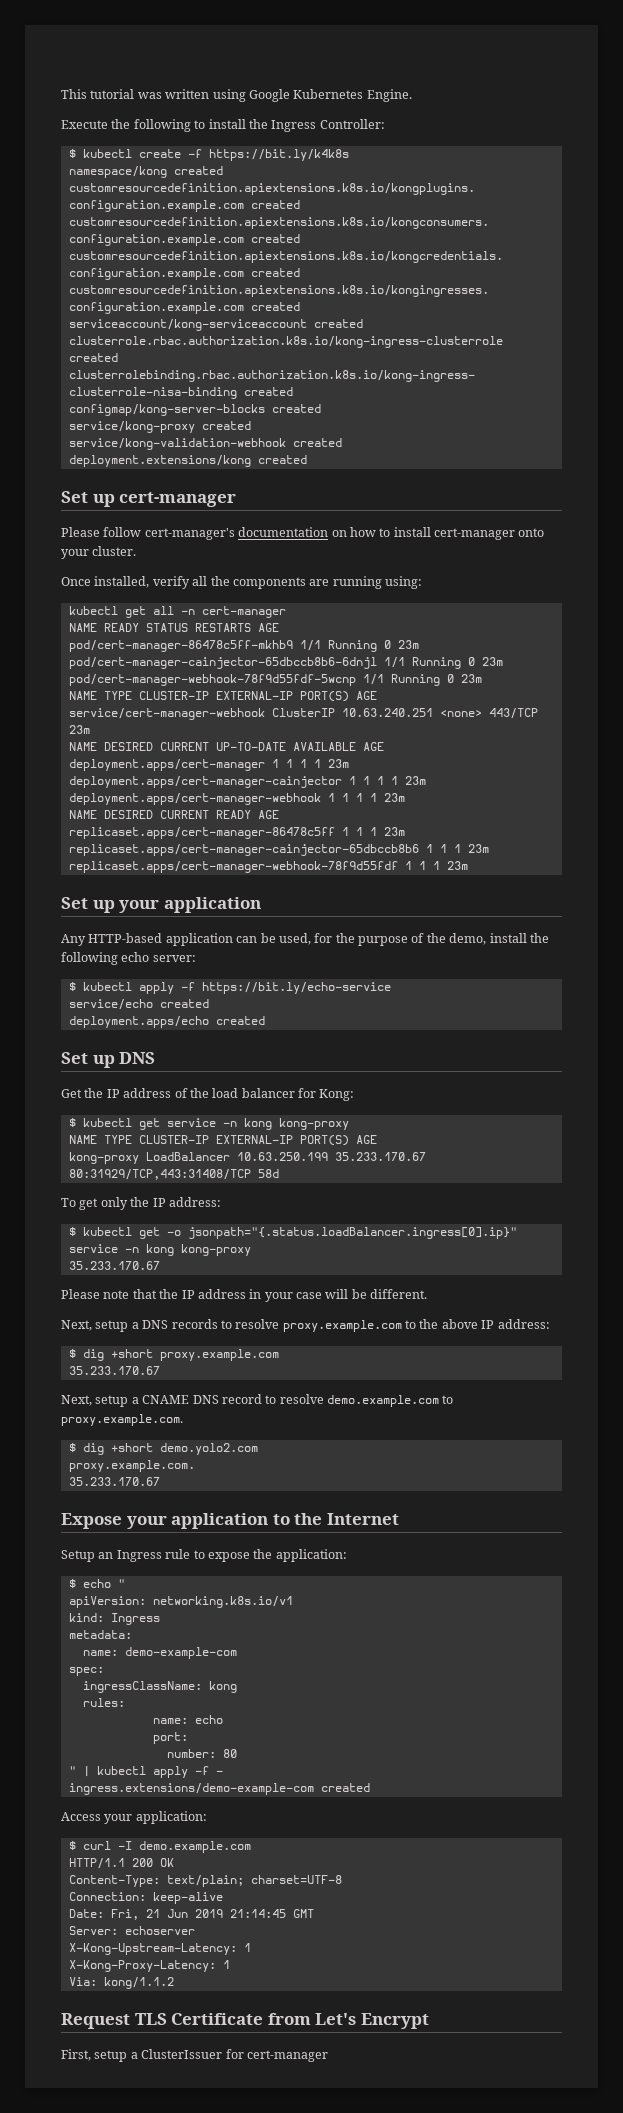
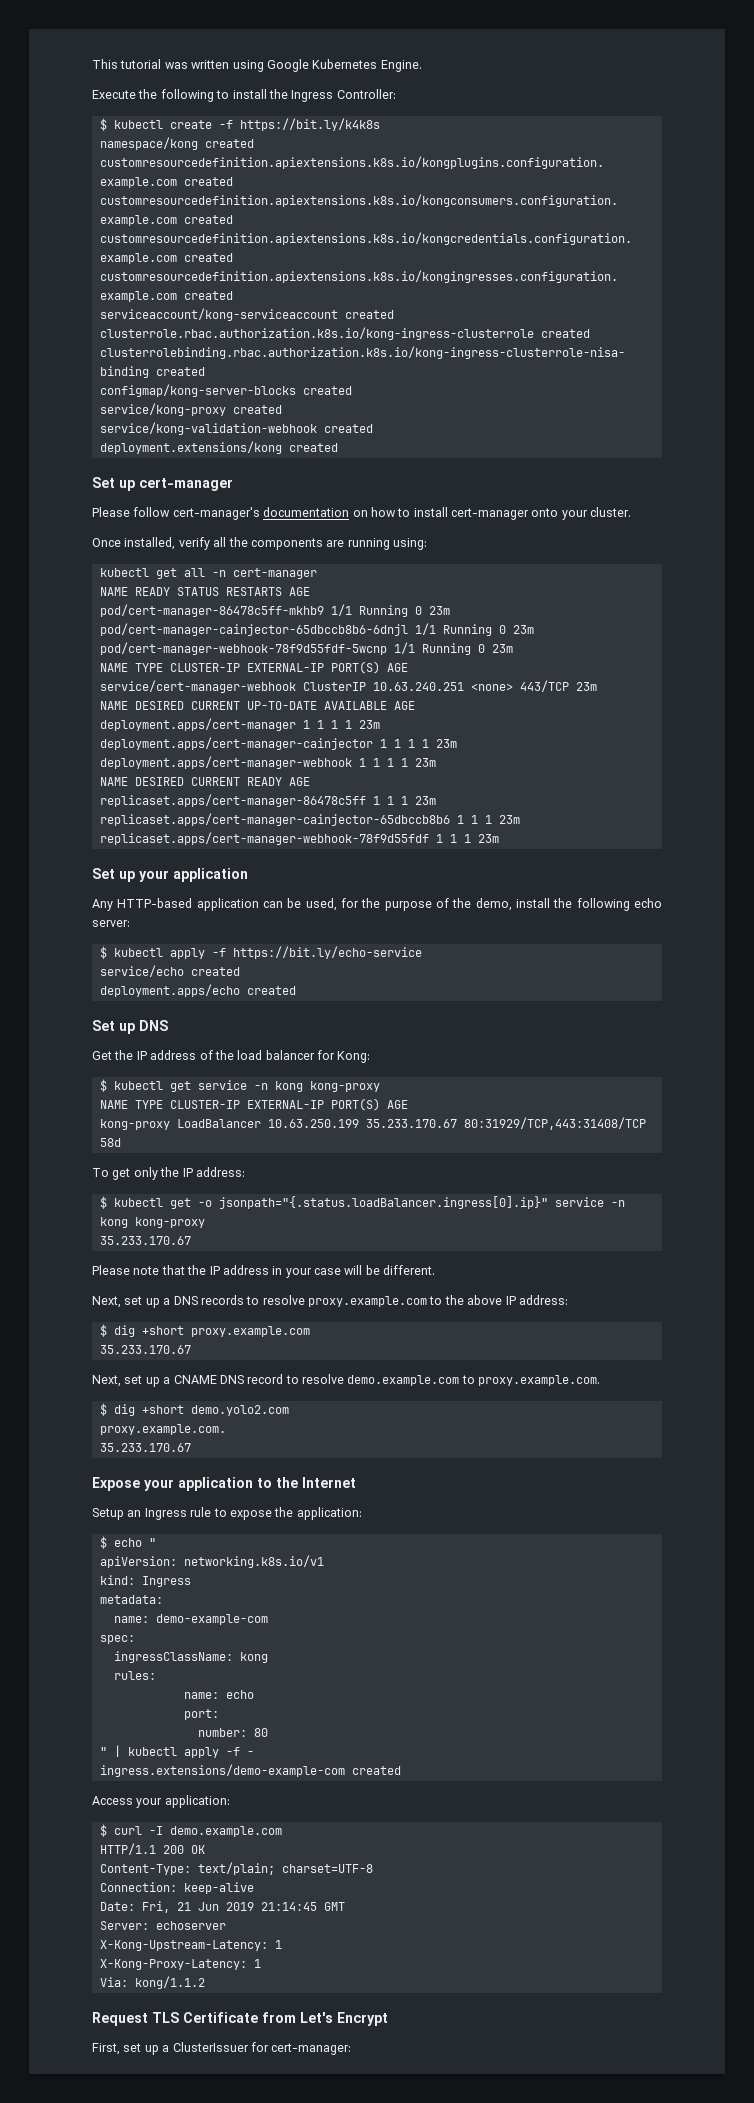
- Next, setup a DNS records to resolve proxy.example.com to the above IP address:
+ Next, set up a DNS records to resolve proxy.example.com to the above IP address:
- Next, setup a CNAME DNS record to resolve demo.example.com to proxy.example.com.
+ Next, set up a CNAME DNS record to resolve demo.example.com to proxy.example.com.
- First, setup a ClusterIssuer for cert-manager
+ First, set up a ClusterIssuer for cert-manager:

